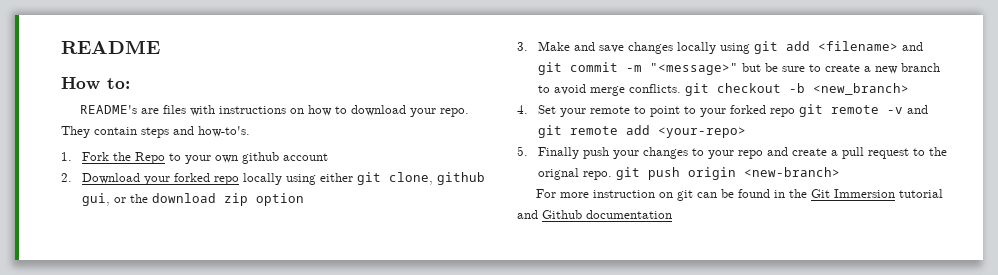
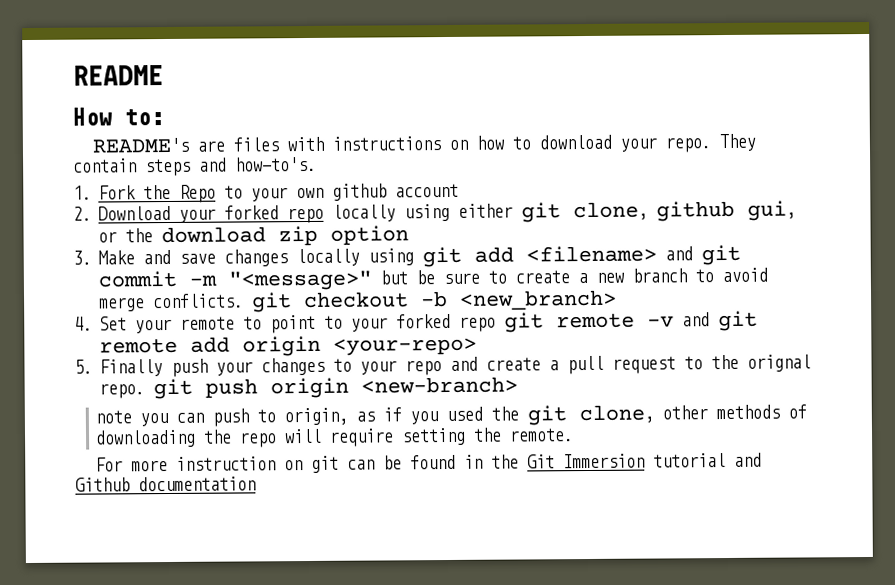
- 4. Set your remote to point to your forked repo git remote -v and git remote add <your-repo>
+ 4. Set your remote to point to your forked repo git remote -v and git remote add origin <your-repo>
+ note you can push to origin, as if you used the git clone, other methods of downloading the repo will require setting the remote.

